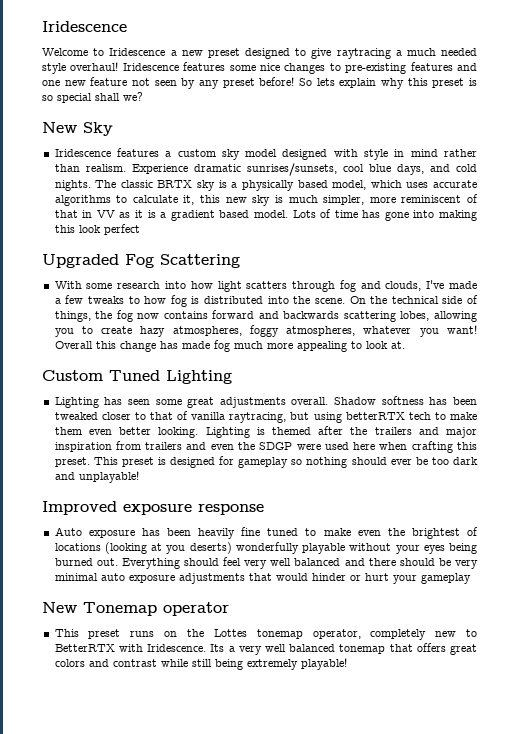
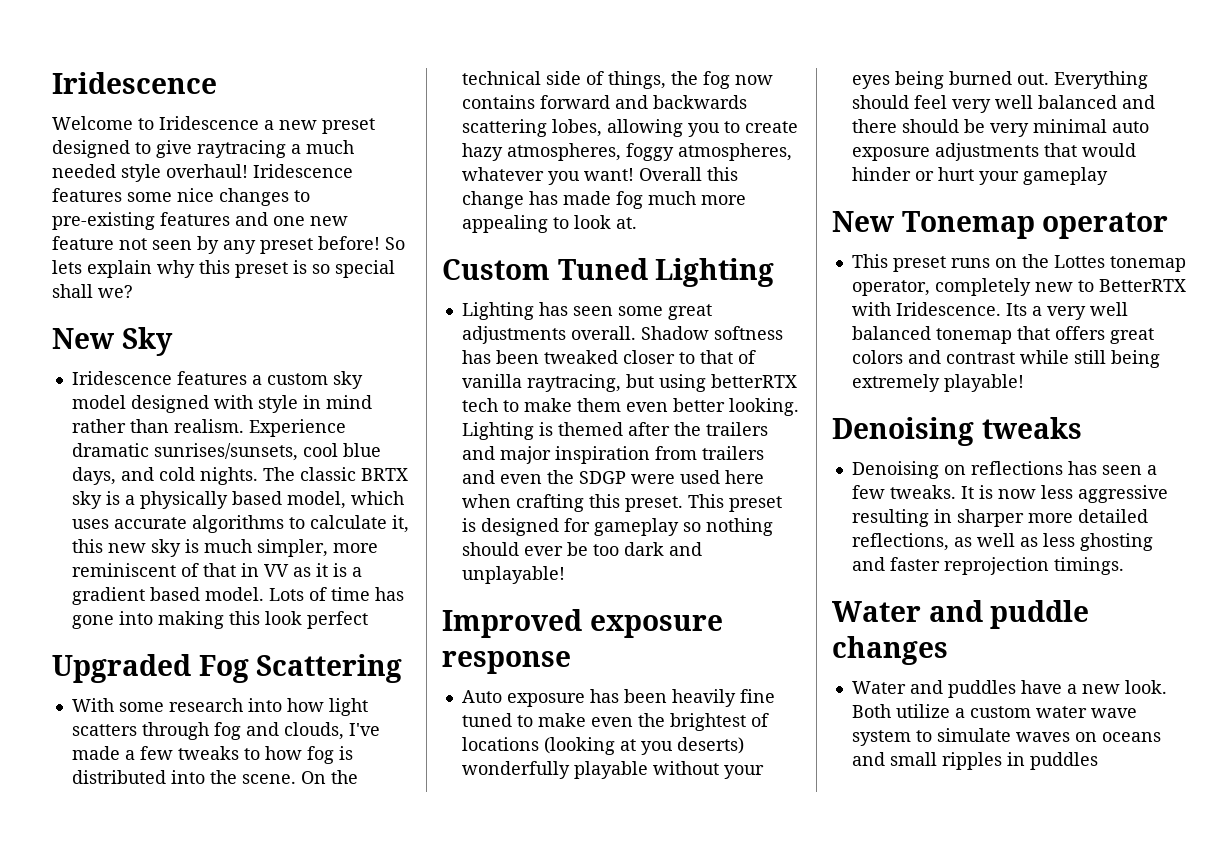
+ Denoising tweaks
+ Denoising on reflections has seen a few tweaks. It is now less aggressive resulting in sharper more detailed reflections, as well as less ghosting and faster reprojection timings.
+ Water and puddle changes
+ Water and puddles have a new look. Both utilize a custom water wave system to simulate waves on oceans and small ripples in puddles

